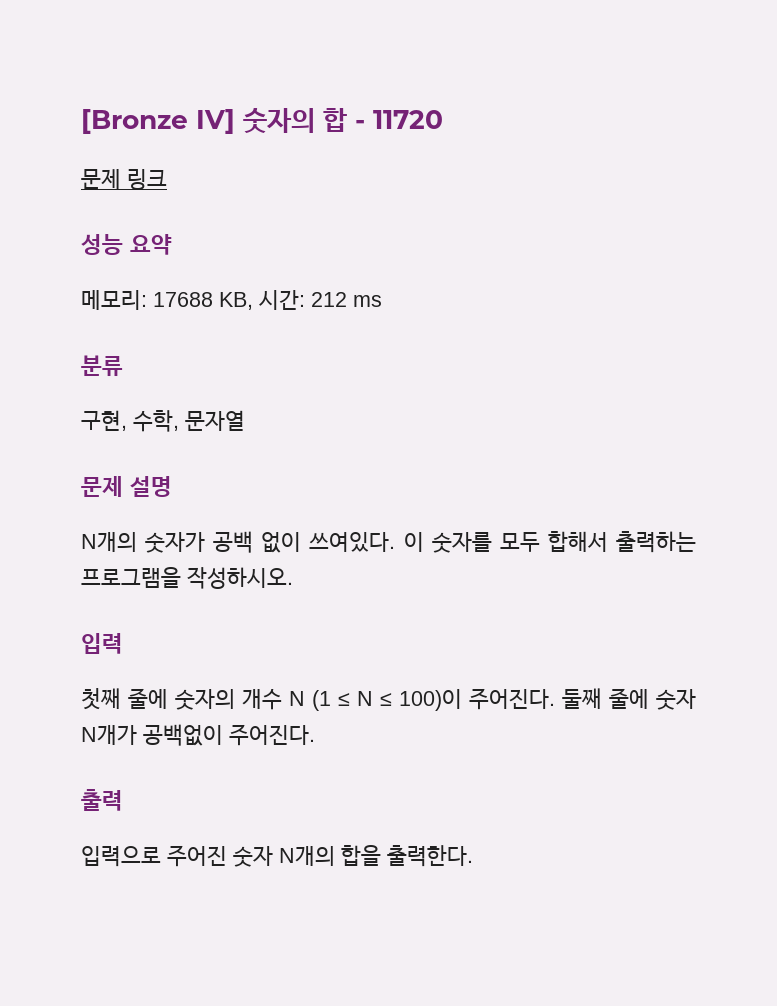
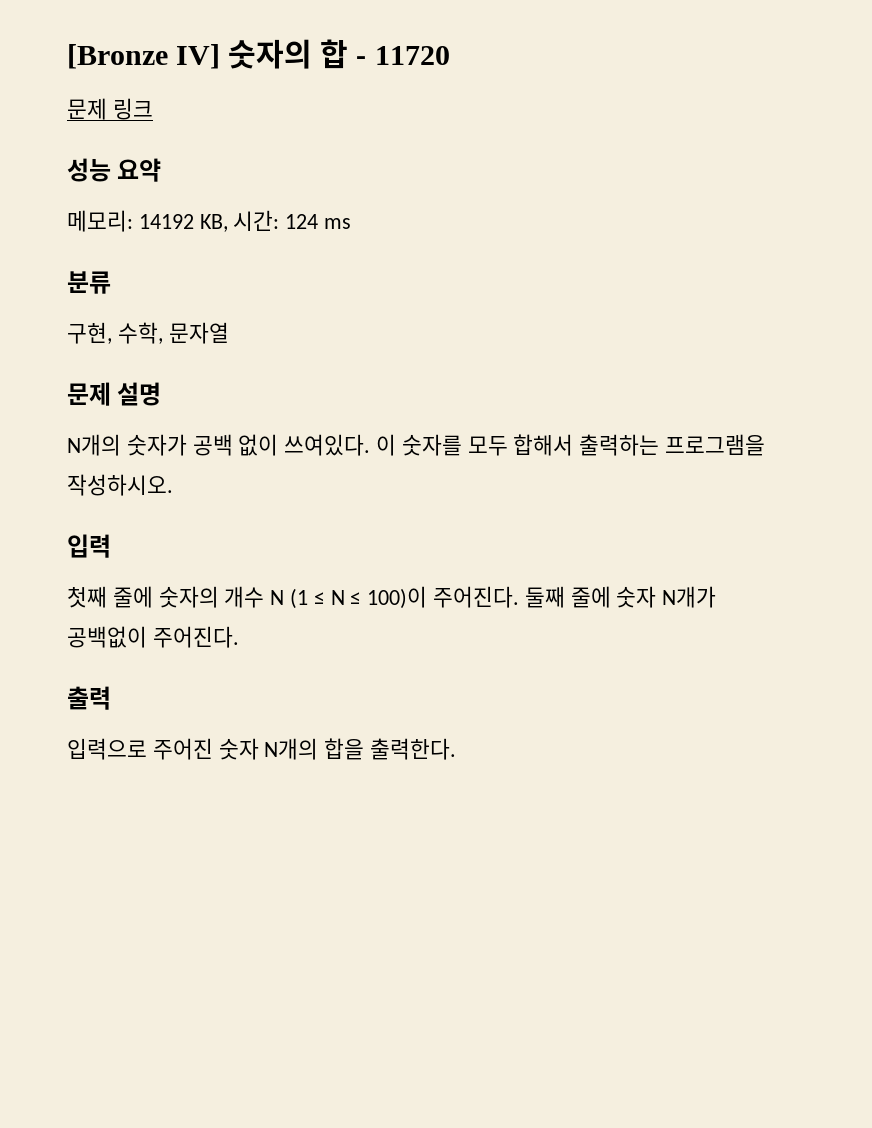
- 메모리: 17688 KB, 시간: 212 ms
+ 메모리: 14192 KB, 시간: 124 ms

